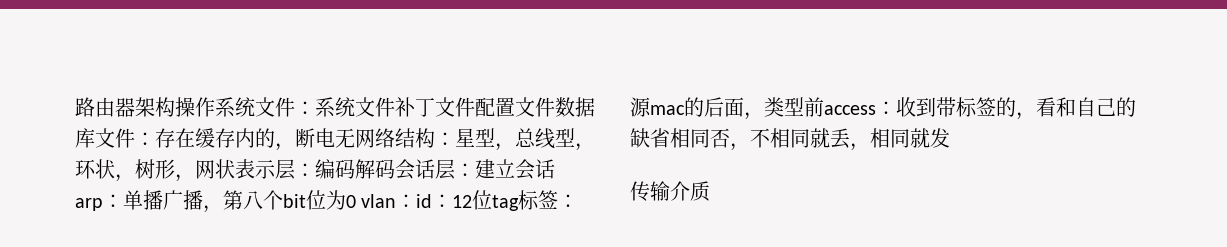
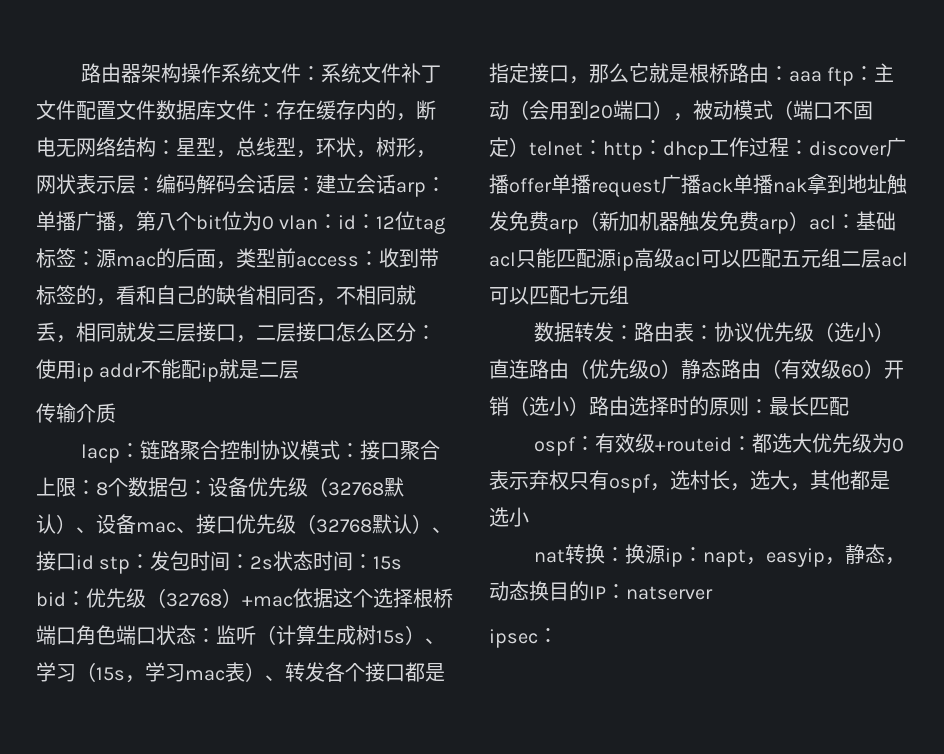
- 收到带标签的，看和自己的缺省相同否，不相同就丢，相同就发
+ 收到带标签的，看和自己的缺省相同否，不相同就丢，相同就发三层接口，二层接口怎么区分：使用ip addr不能配ip就是二层
  传输介质
+ lacp：链路聚合控制协议模式：接口聚合上限：8个数据包：设备优先级（32768默认）、设备mac、接口优先级（32768默认）、接口id stp：发包时间：2s状态时间：15s bid：优先级（32768）+mac依据这个选择根桥端口角色端口状态：监听（计算生成树15s）、学习（15s，学习mac表）、转发各个接口都是指定接口，那么它就是根桥路由：aaa ftp：主动（会用到20端口），被动模式（端口不固定）telnet：http：dhcp工作过程：discover广播offer单播request广播ack单播nak拿到地址触发免费arp（新加机器触发免费arp）acl：基础acl只能匹配源ip高级acl可以匹配五元组二层acl可以匹配七元组
+ 数据转发：路由表：协议优先级（选小）直连路由（优先级0）静态路由（有效级60）开销（选小）路由选择时的原则：最长匹配
+ ospf：有效级+routeid：都选大优先级为0表示弃权只有ospf，选村长，选大，其他都是选小
+ nat转换：换源ip：napt，easyip，静态，动态换目的IP：natserver
+ ipsec：

